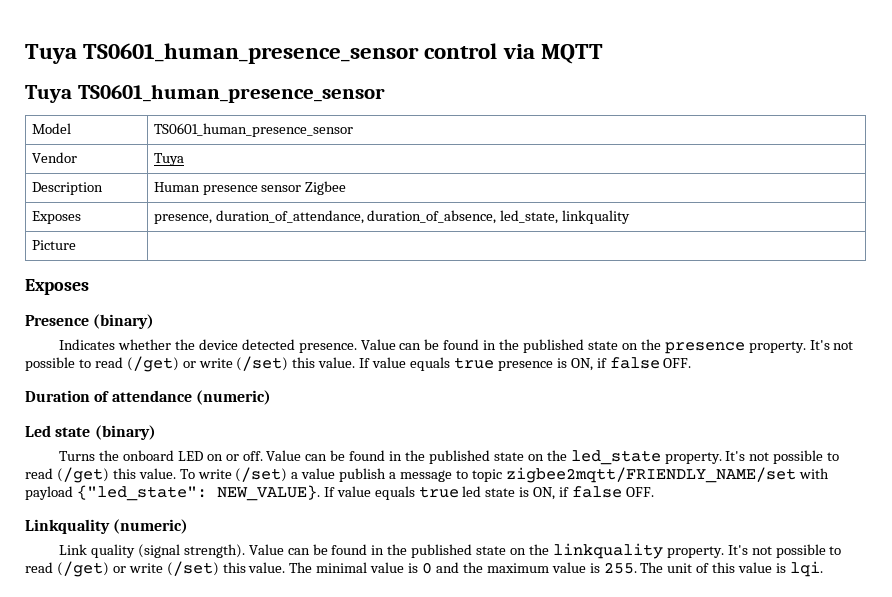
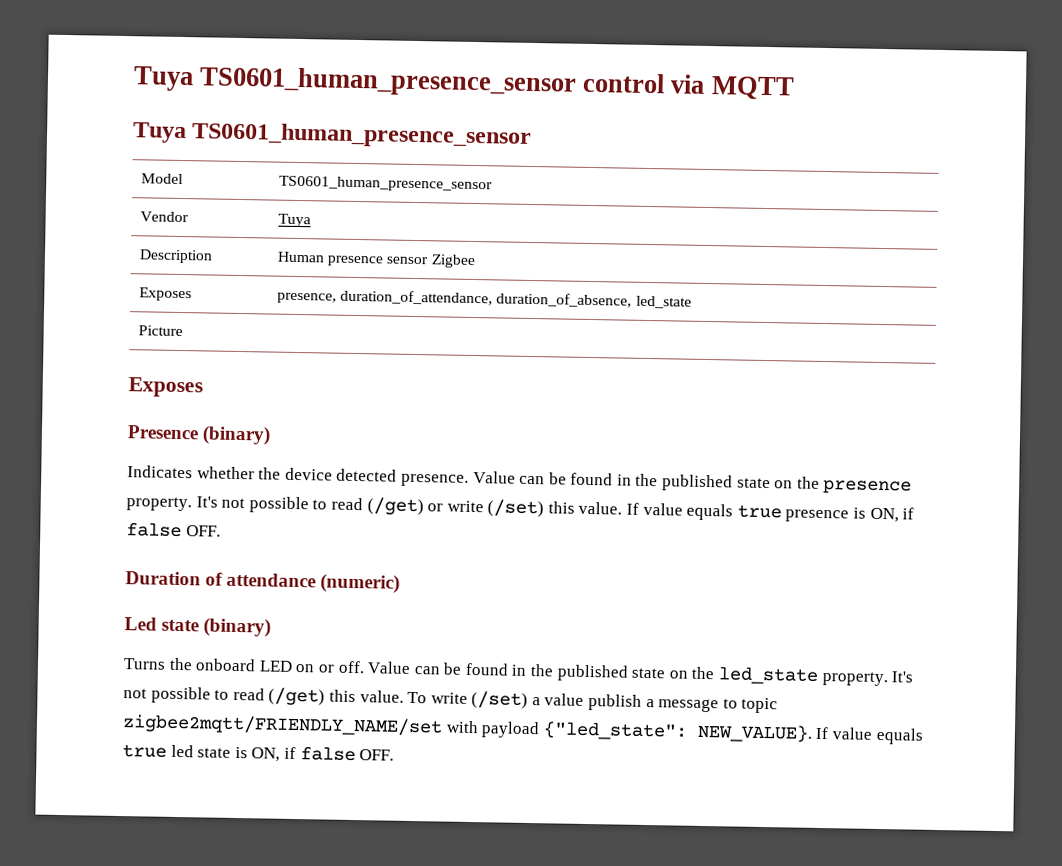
- Exposes | presence, duration_of_attendance, duration_of_absence, led_state, linkquality
+ Exposes | presence, duration_of_attendance, duration_of_absence, led_state
- Linkquality (numeric)
- Link quality (signal strength). Value can be found in the published state on the linkquality property. It's not possible to read (/get) or write (/set) this value. The minimal value is 0 and the maximum value is 255. The unit of this value is lqi.

